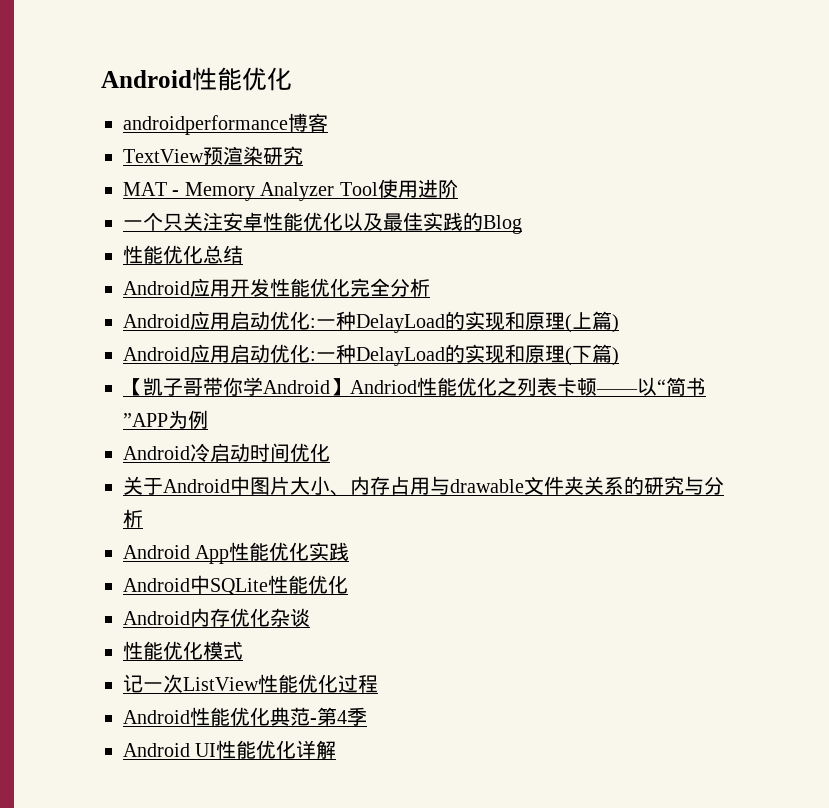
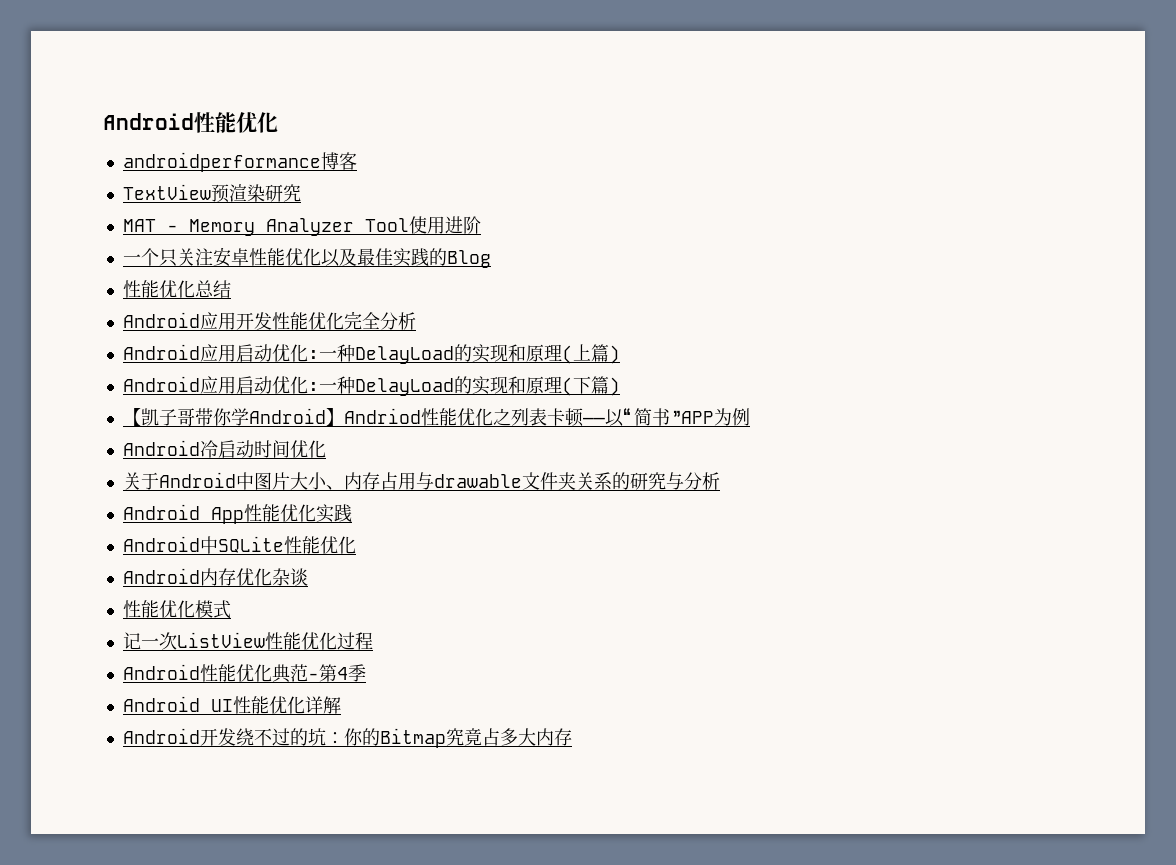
+ Android开发绕不过的坑：你的Bitmap究竟占多大内存

